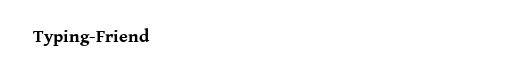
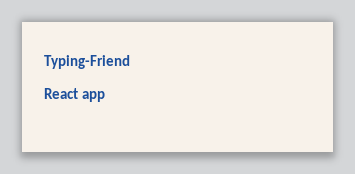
+ React app

